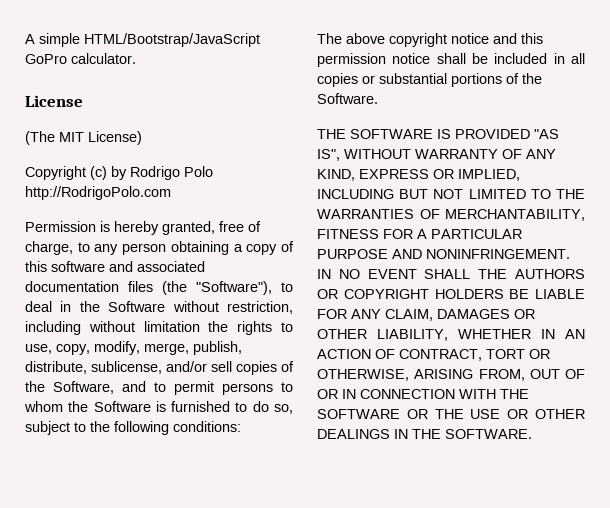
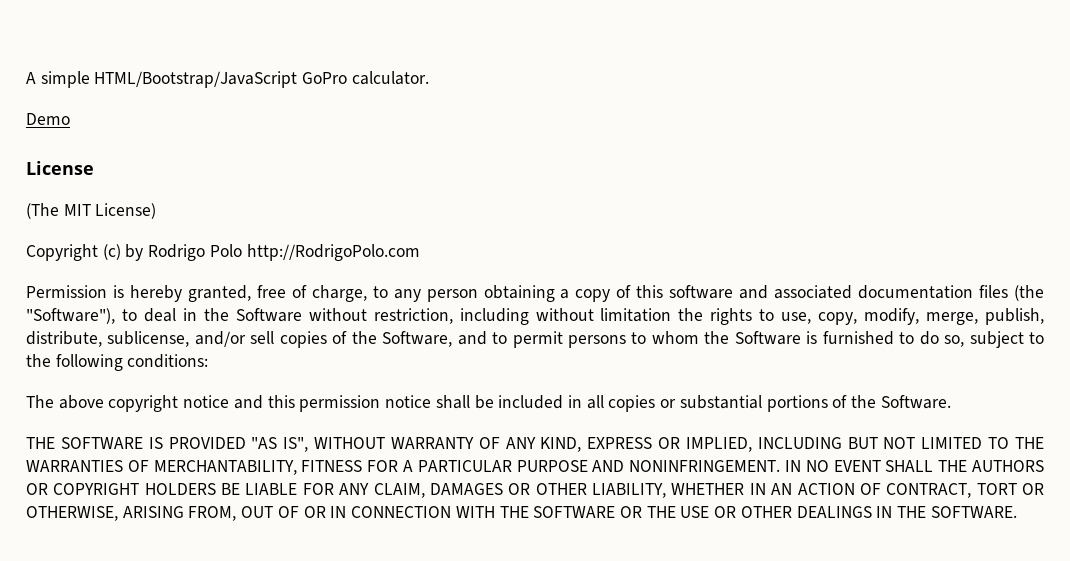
+ Demo

